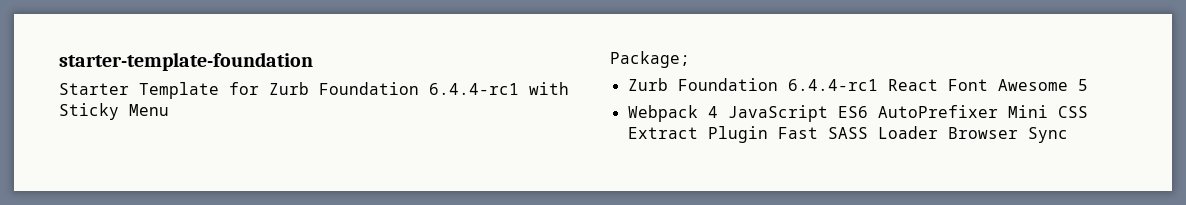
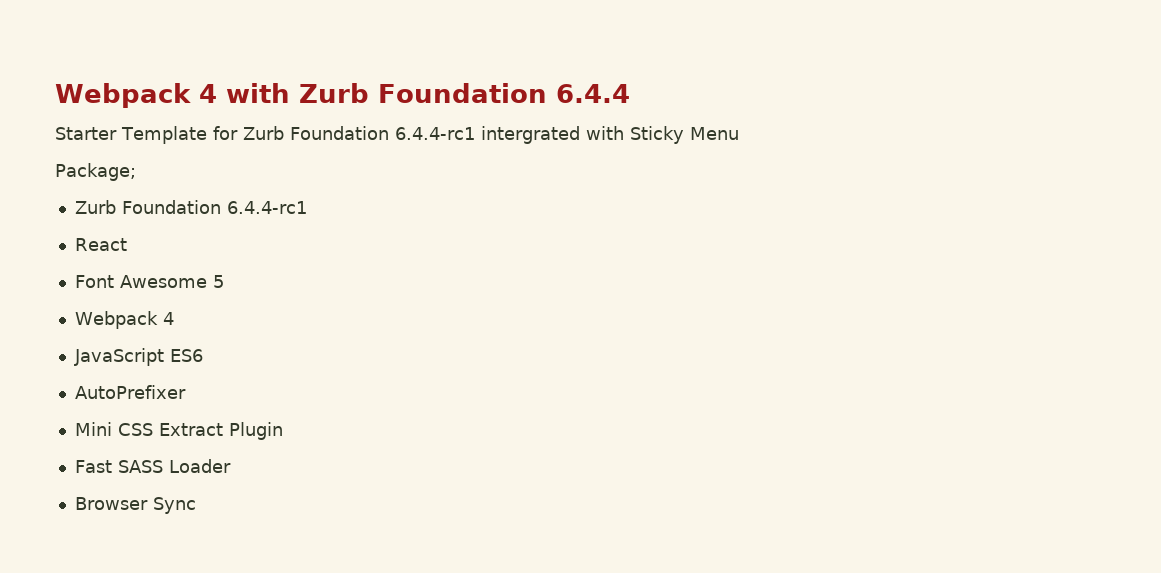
- starter-template-foundation
+ Webpack 4 with Zurb Foundation 6.4.4
- Starter Template for Zurb Foundation 6.4.4-rc1 with Sticky Menu
+ Starter Template for Zurb Foundation 6.4.4-rc1 intergrated with Sticky Menu
  Package;
- Zurb Foundation 6.4.4-rc1 React Font Awesome 5
- Webpack 4 JavaScript ES6 AutoPrefixer Mini CSS Extract Plugin Fast SASS Loader Browser Sync
+ Zurb Foundation 6.4.4-rc1
+ React
+ Font Awesome 5
+ Webpack 4
+ JavaScript ES6
+ AutoPrefixer
+ Mini CSS Extract Plugin
+ Fast SASS Loader
+ Browser Sync

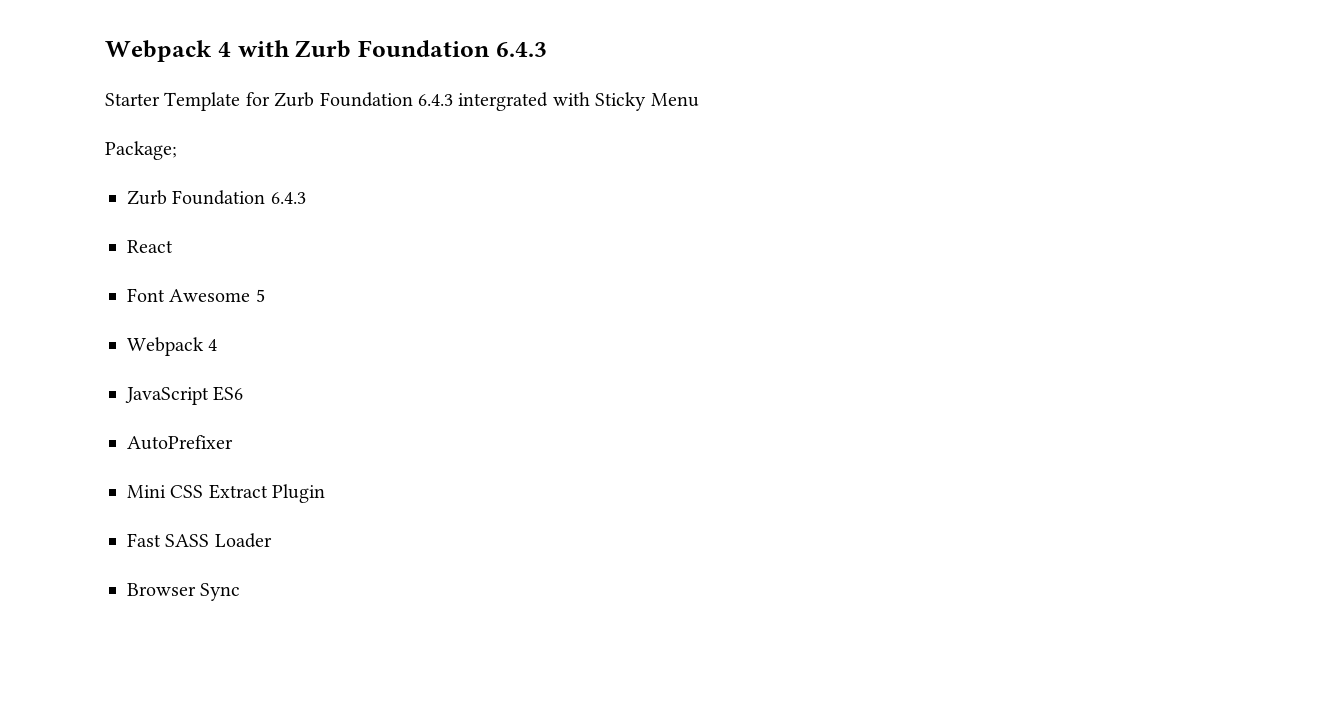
- Webpack 4 with Zurb Foundation 6.4.4
+ Webpack 4 with Zurb Foundation 6.4.3
- Starter Template for Zurb Foundation 6.4.4-rc1 intergrated with Sticky Menu
+ Starter Template for Zurb Foundation 6.4.3 intergrated with Sticky Menu
  Package;
- Zurb Foundation 6.4.4-rc1
+ Zurb Foundation 6.4.3

